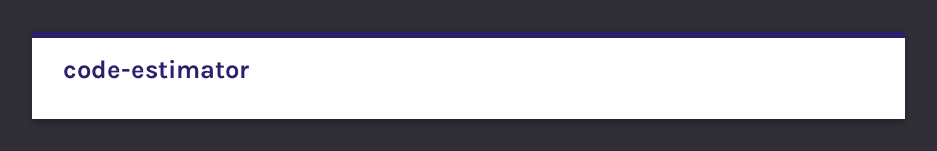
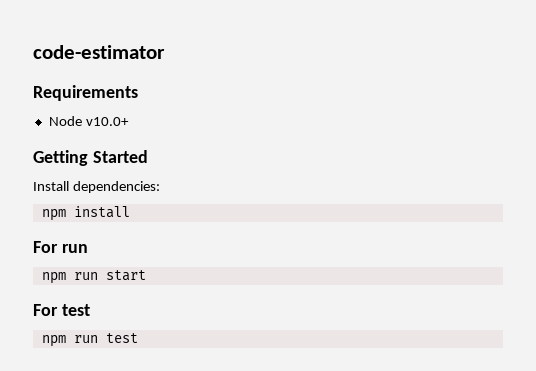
+ Requirements
+ Node v10.0+
+ Getting Started
+ Install dependencies:
+ npm install
+ For run
+ npm run start
+ For test
+ npm run test

